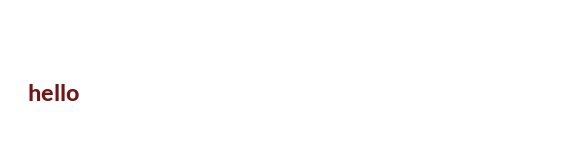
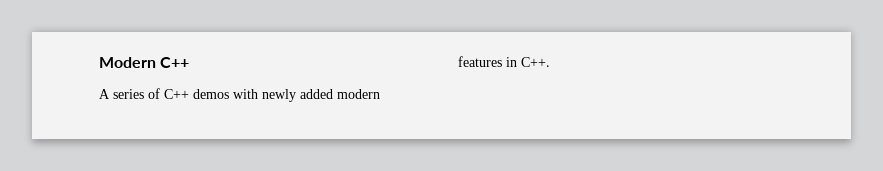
- hello
+ Modern C++
+ A series of C++ demos with newly added modern features in C++.

